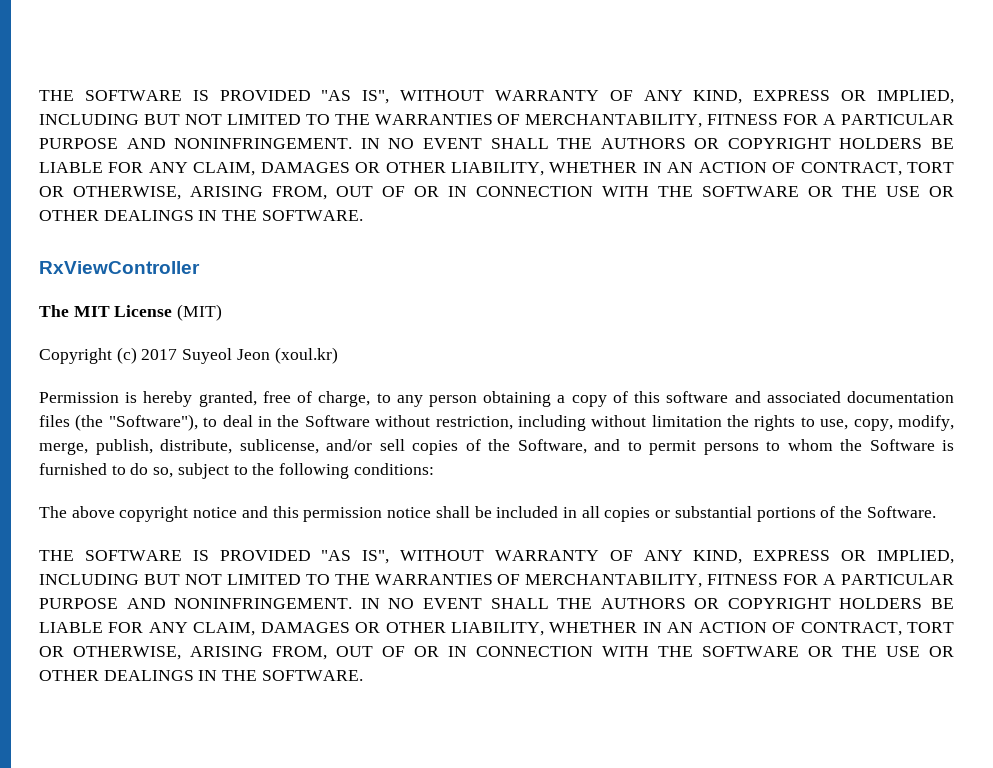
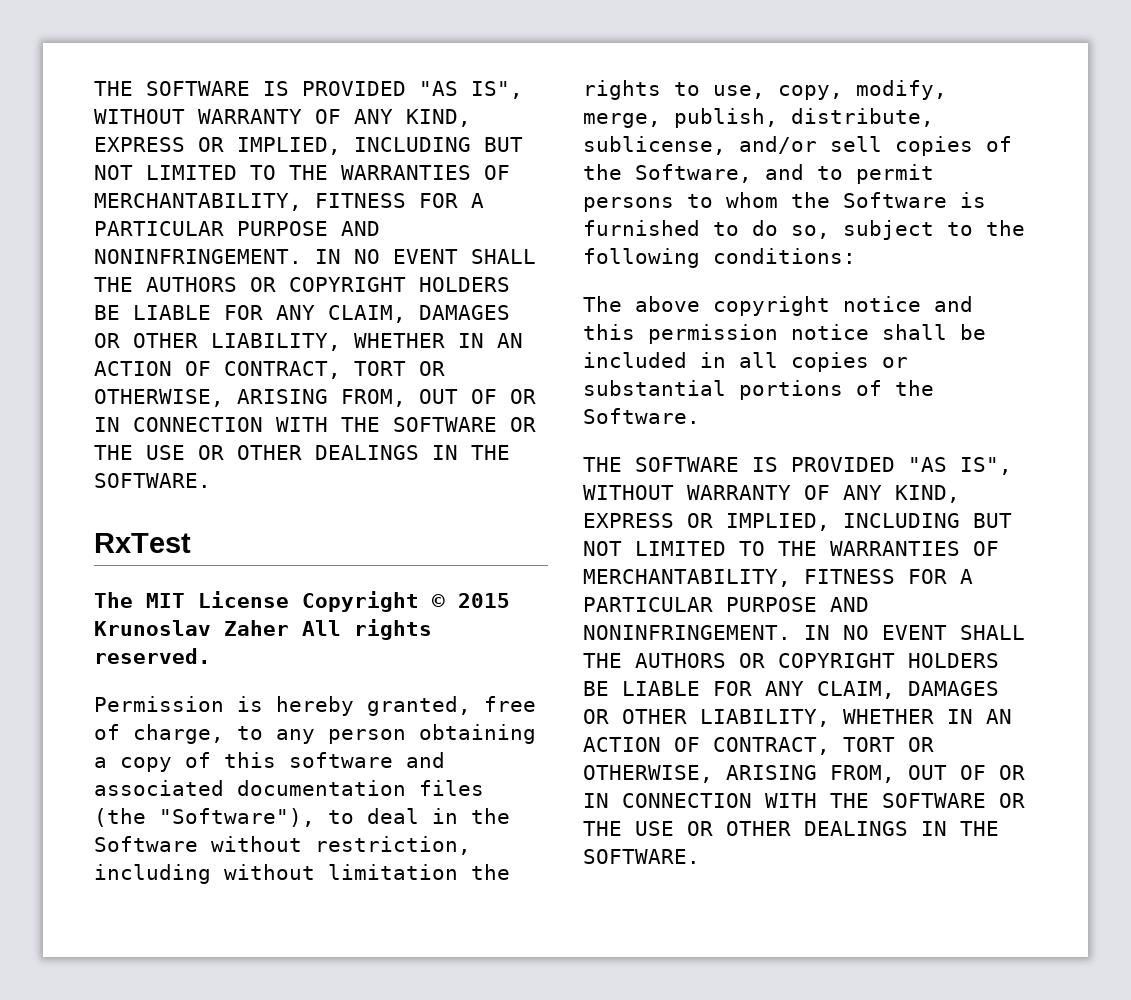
- RxViewController
+ RxTest
- The MIT License (MIT)
- Copyright (c) 2017 Suyeol Jeon (xoul.kr)
+ The MIT License Copyright © 2015 Krunoslav Zaher All rights reserved.

